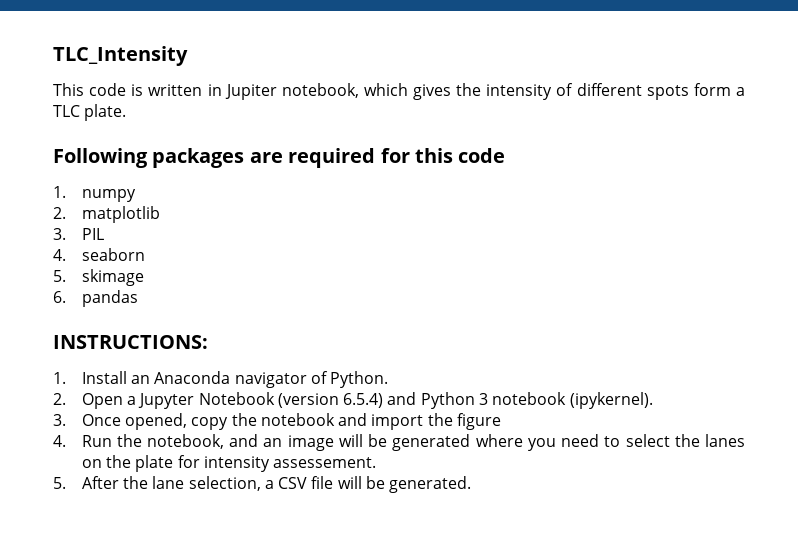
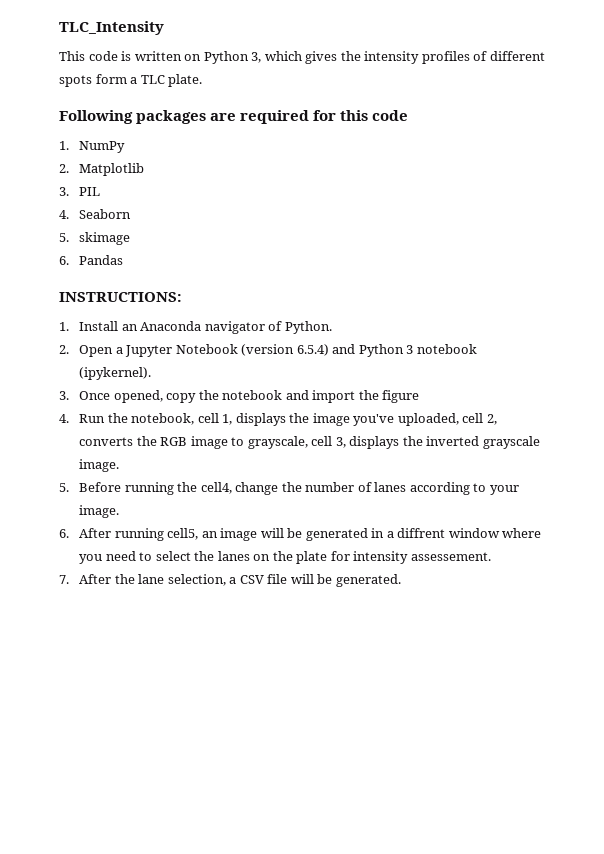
- This code is written in Jupiter notebook, which gives the intensity of different spots form a TLC plate.
+ This code is written on Python 3, which gives the intensity profiles of different spots form a TLC plate.
- 1. numpy
- 2. matplotlib
+ 1. NumPy
+ 2. Matplotlib
- 4. seaborn
+ 4. Seaborn
- 6. pandas
+ 6. Pandas
- 4. Run the notebook, and an image will be generated where you need to select the lanes on the plate for intensity assessement.
+ 4. Run the notebook, cell 1, displays the image you've uploaded, cell 2, converts the RGB image to grayscale, cell 3, displays the inverted grayscale image.
+ 5. Before running the cell4, change the number of lanes according to your image.
+ 6. After running cell5, an image will be generated in a diffrent window where you need to select the lanes on the plate for intensity assessement.
- 5. After the lane selection, a CSV file will be generated.
+ 7. After the lane selection, a CSV file will be generated.

